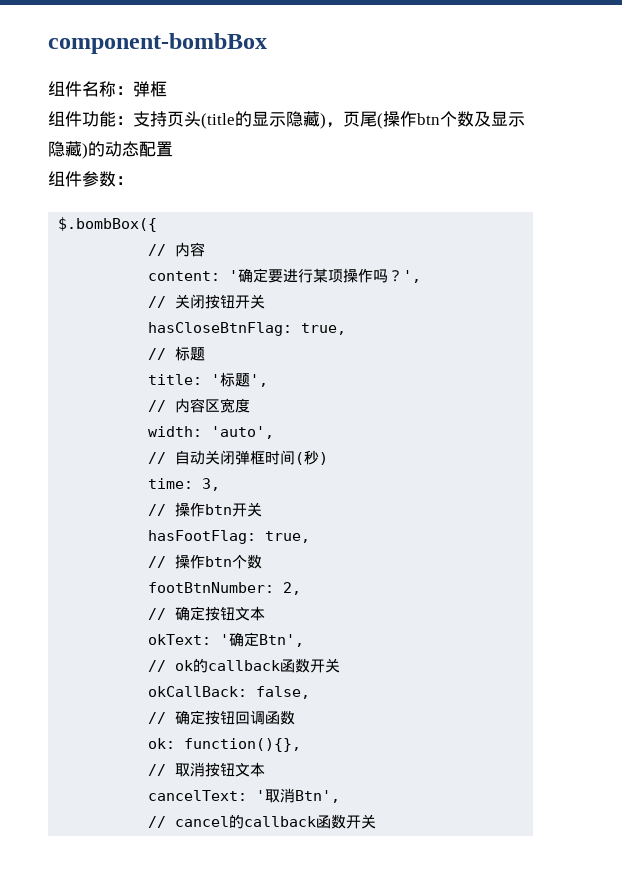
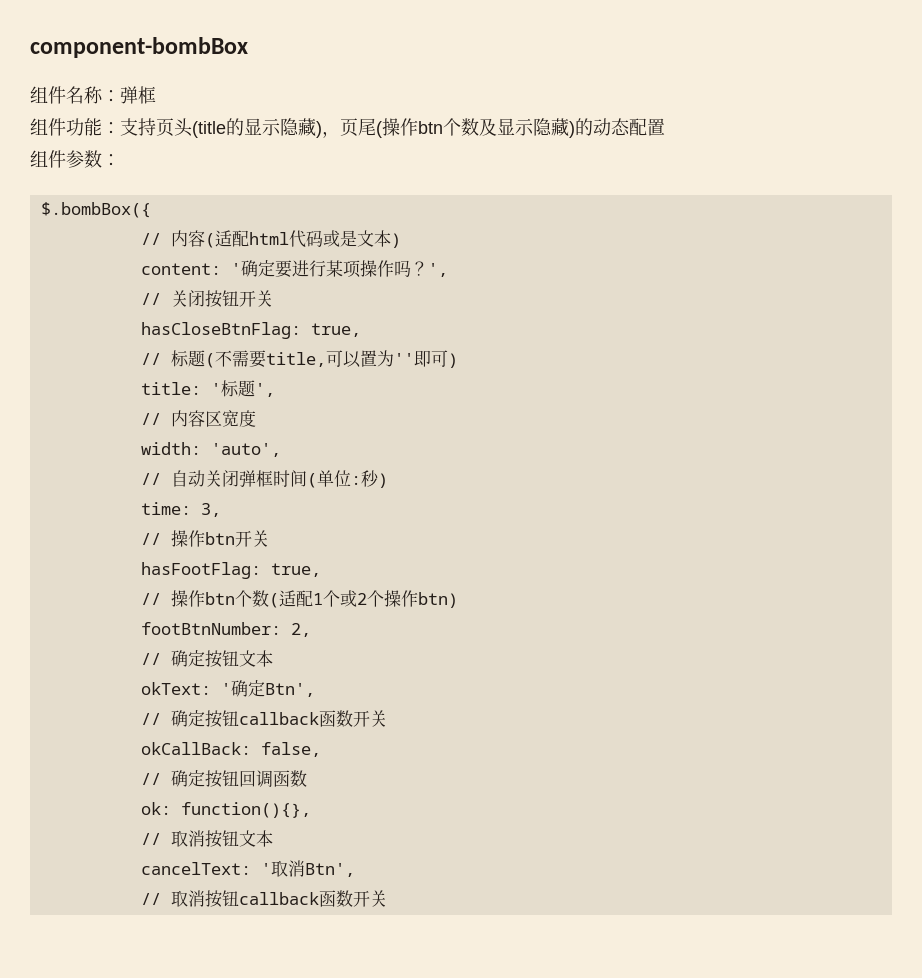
  $.bombBox({
- // 内容
+ // 内容(适配html代码或是文本)
- // 标题
+ // 标题(不需要title,可以置为''即可)
- // 自动关闭弹框时间(秒)
+ // 自动关闭弹框时间(单位:秒)
- // 操作btn个数
+ // 操作btn个数(适配1个或2个操作btn)
- // ok的callback函数开关
+ // 确定按钮callback函数开关
- // cancel的callback函数开关
+ // 取消按钮callback函数开关

